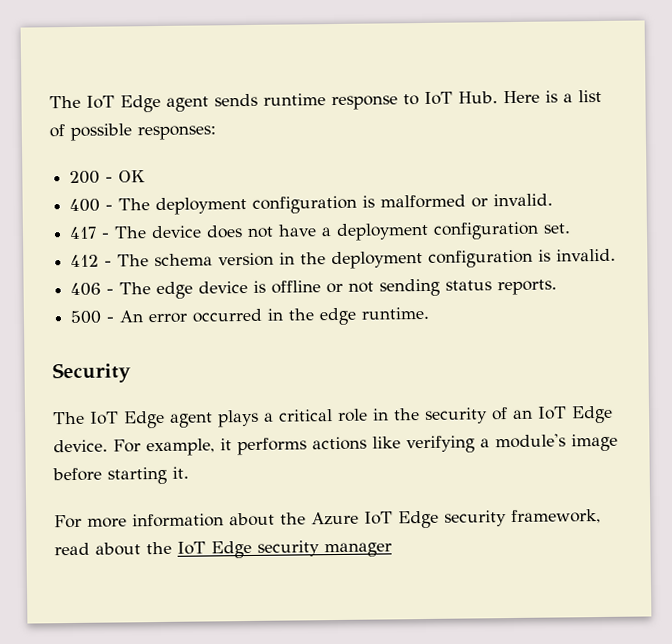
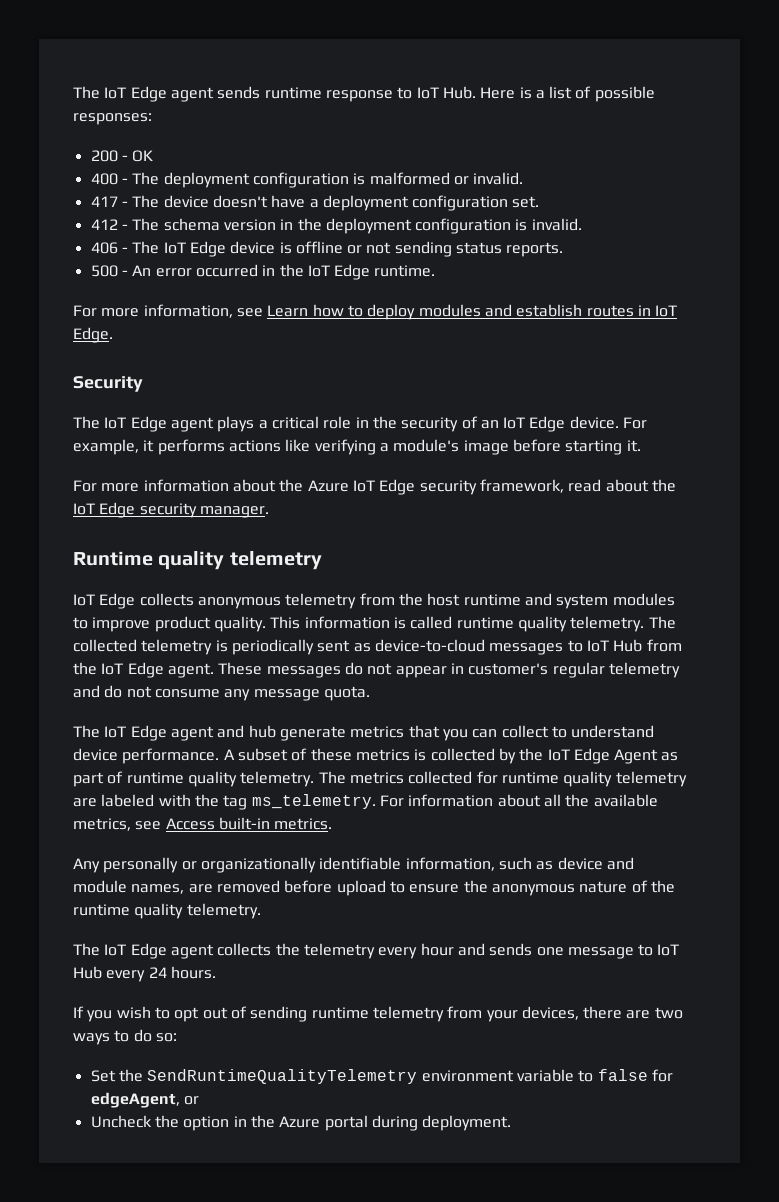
- 417 - The device does not have a deployment configuration set.
+ 417 - The device doesn't have a deployment configuration set.
- 406 - The edge device is offline or not sending status reports.
+ 406 - The IoT Edge device is offline or not sending status reports.
- 500 - An error occurred in the edge runtime.
+ 500 - An error occurred in the IoT Edge runtime.
+ For more information, see Learn how to deploy modules and establish routes in IoT Edge.
- For more information about the Azure IoT Edge security framework, read about the IoT Edge security manager
+ For more information about the Azure IoT Edge security framework, read about the IoT Edge security manager.
+ Runtime quality telemetry
+ IoT Edge collects anonymous telemetry from the host runtime and system modules to improve product quality. This information is called runtime quality telemetry. The collected telemetry is periodically sent as device-to-cloud messages to IoT Hub from the IoT Edge agent. These messages do not appear in customer's regular telemetry and do not consume any message quota.
+ The IoT Edge agent and hub generate metrics that you can collect to understand device performance. A subset of these metrics is collected by the IoT Edge Agent as part of runtime quality telemetry. The metrics collected for runtime quality telemetry are labeled with the tag ms_telemetry. For information about all the available metrics, see Access built-in metrics.
+ Any personally or organizationally identifiable information, such as device and module names, are removed before upload to ensure the anonymous nature of the runtime quality telemetry.
+ The IoT Edge agent collects the telemetry every hour and sends one message to IoT Hub every 24 hours.
+ If you wish to opt out of sending runtime telemetry from your devices, there are two ways to do so:
+ Set the SendRuntimeQualityTelemetry environment variable to false for edgeAgent, or
+ Uncheck the option in the Azure portal during deployment.

